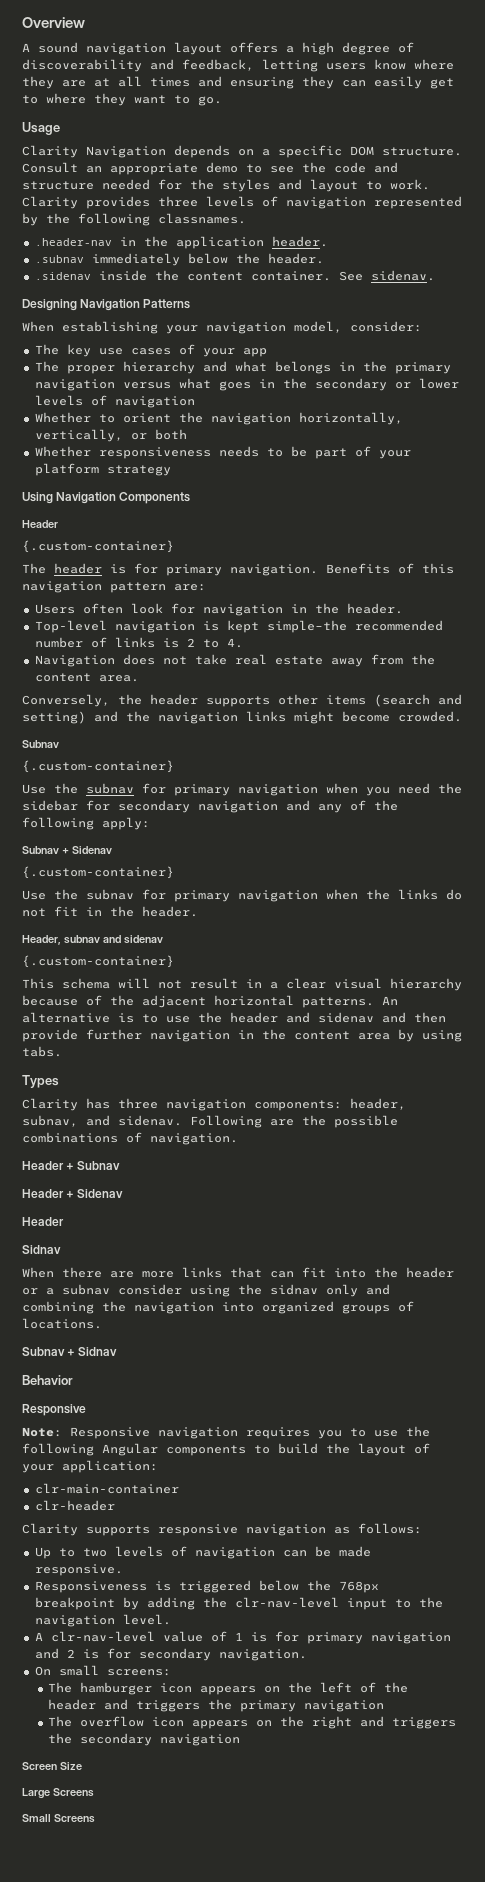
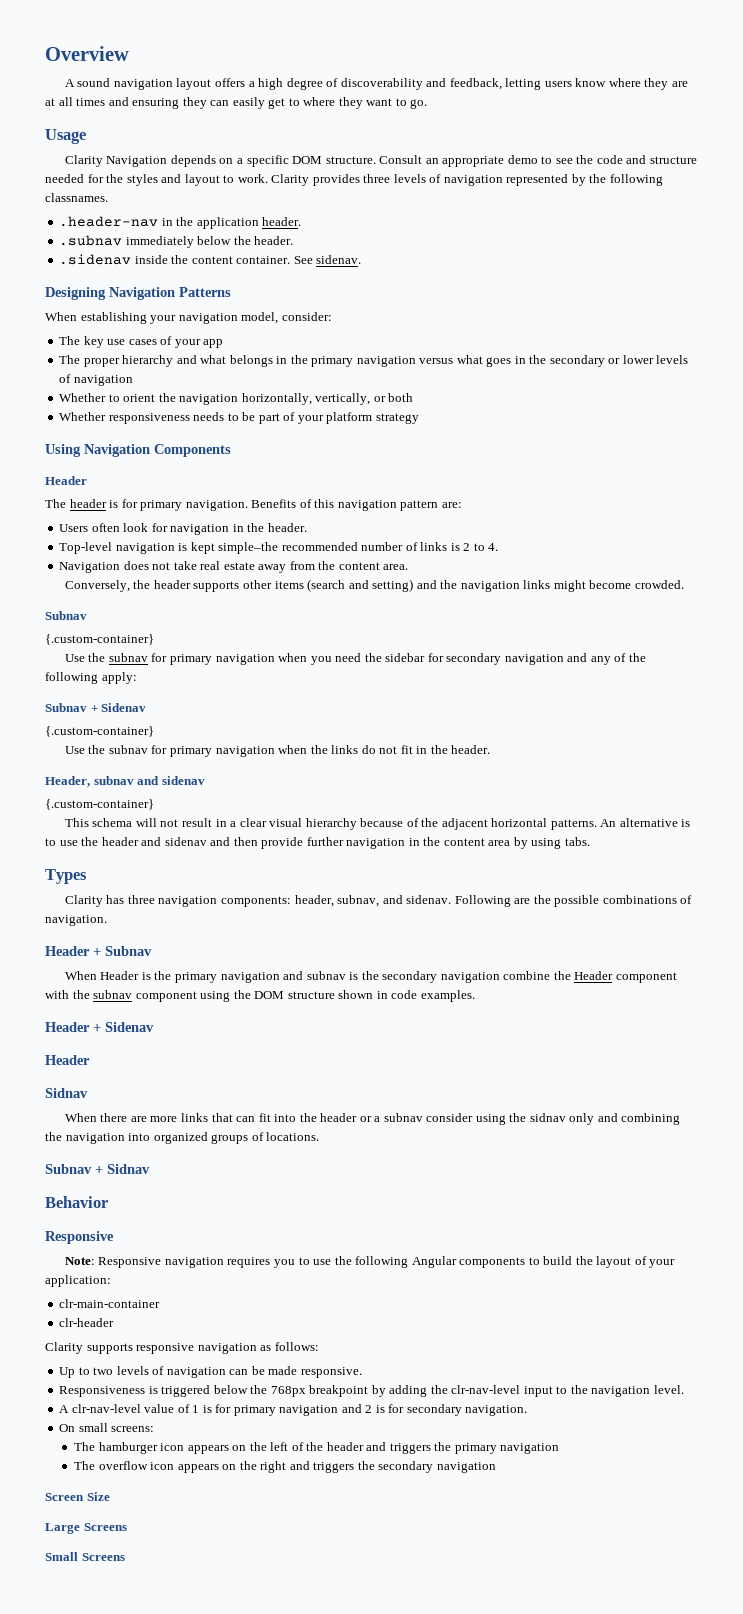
  Using Navigation Components
  Header
- {.custom-container}
+ When Header is the primary navigation and subnav is the secondary navigation combine the Header component with the subnav component using the DOM structure shown in code examples.

